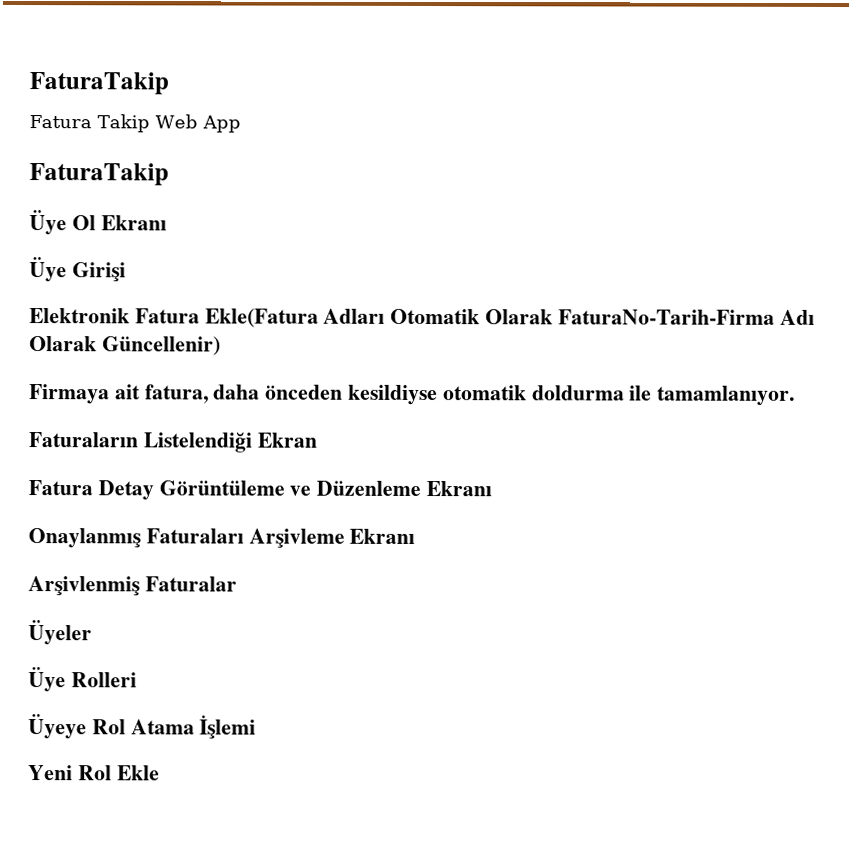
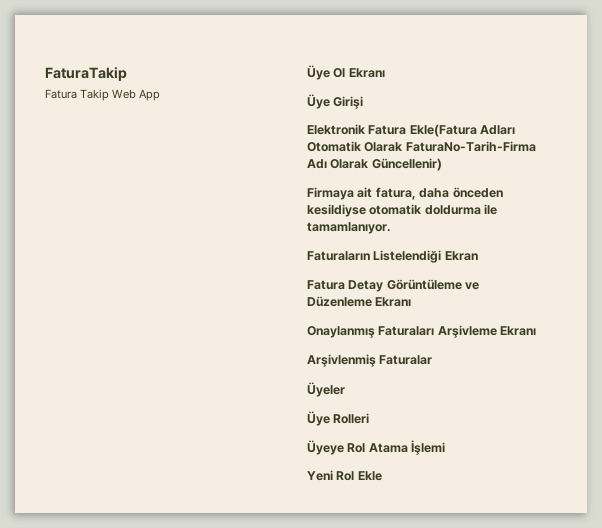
  Fatura Takip Web App
- FaturaTakip

